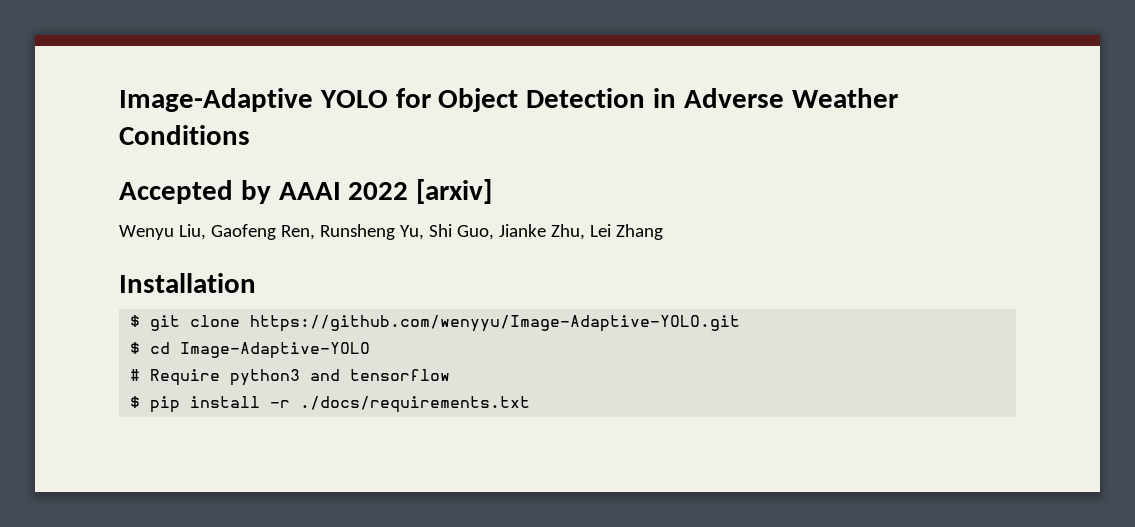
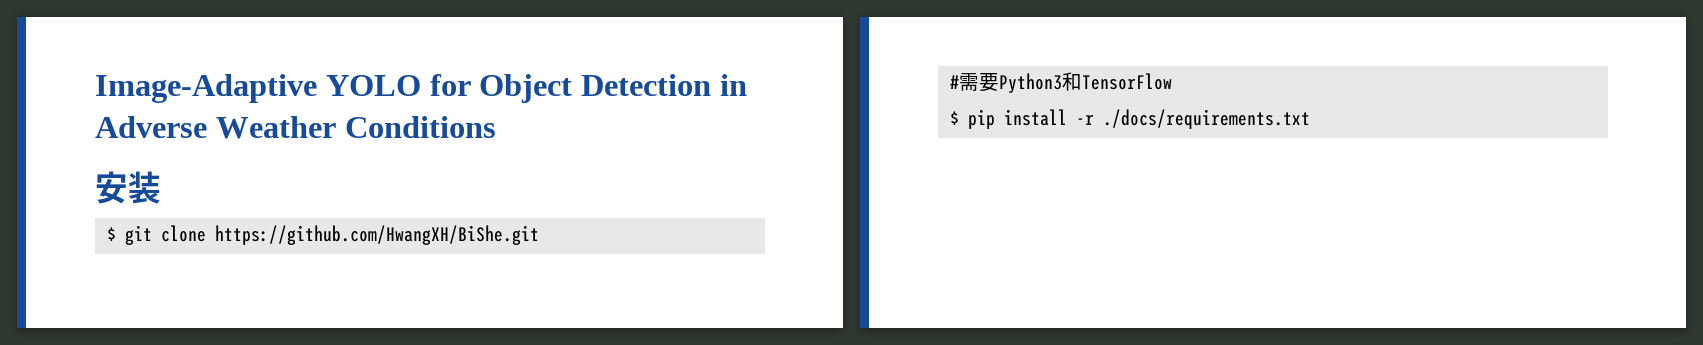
- Accepted by AAAI 2022 [arxiv]
- Wenyu Liu, Gaofeng Ren, Runsheng Yu, Shi Guo, Jianke Zhu, Lei Zhang
- Installation
- $ git clone https://github.com/wenyyu/Image-Adaptive-YOLO.git
- $ cd Image-Adaptive-YOLO
- # Require python3 and tensorflow
+ 安装
+ $ git clone https://github.com/HwangXH/BiShe.git
+ #需要Python3和TensorFlow

